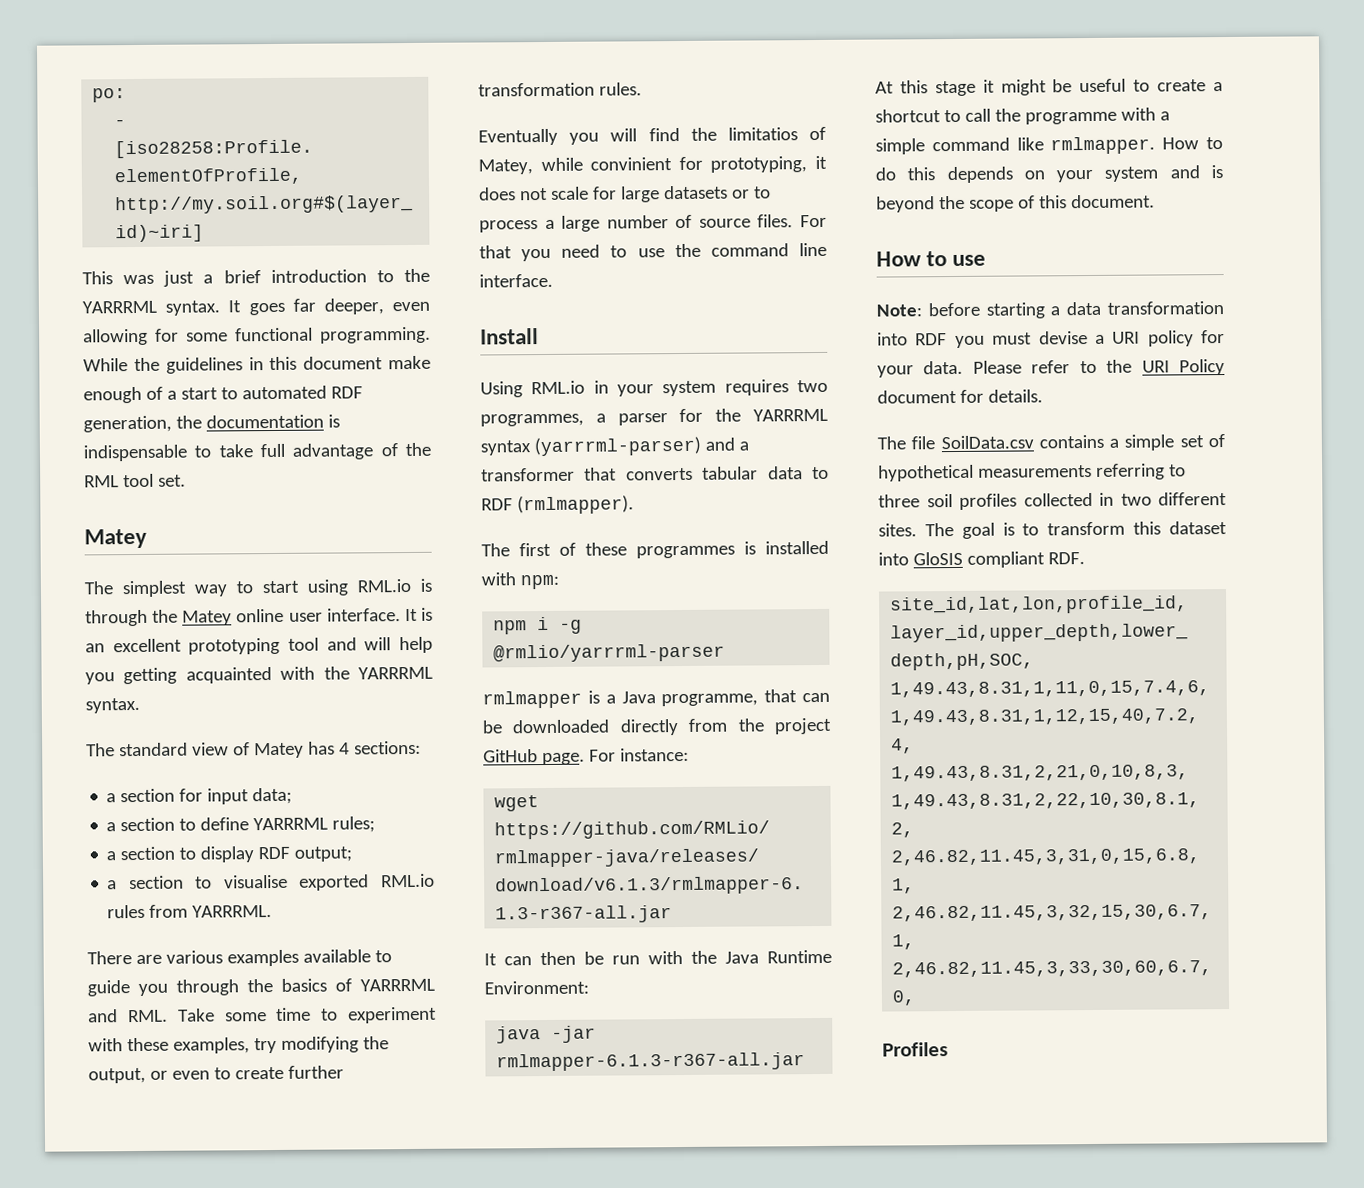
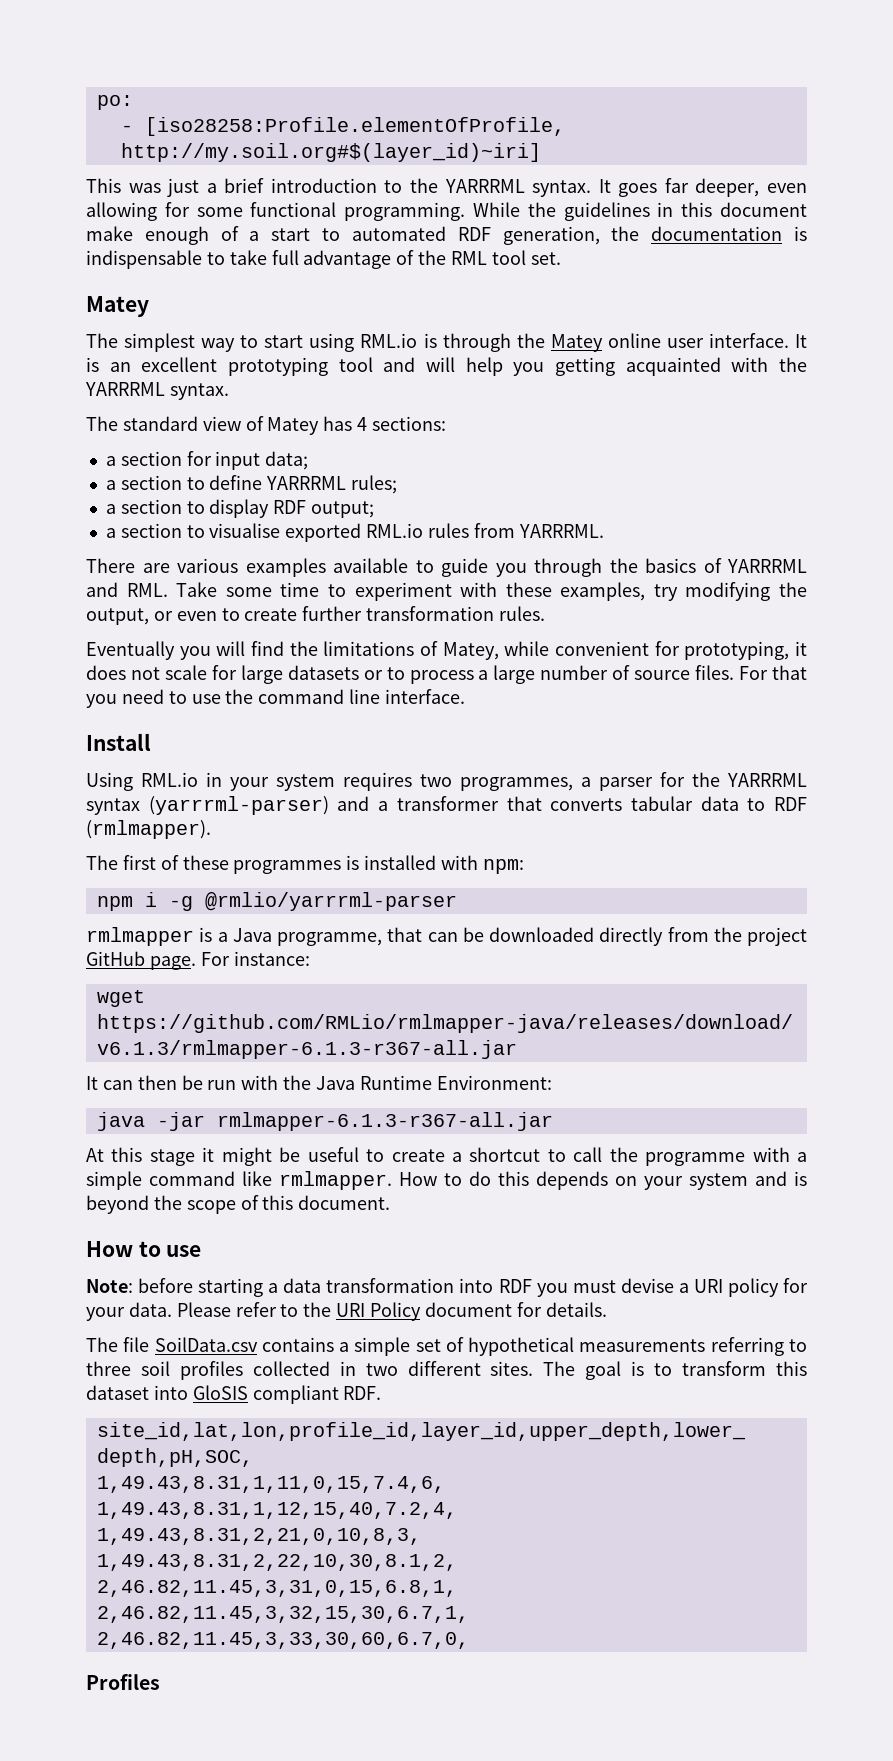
- Eventually you will find the limitatios of Matey, while convinient for prototyping, it does not scale for large datasets or to process a large number of source files.
+ Eventually you will find the limitations of Matey, while convenient for prototyping, it does not scale for large datasets or to process a large number of source files.

